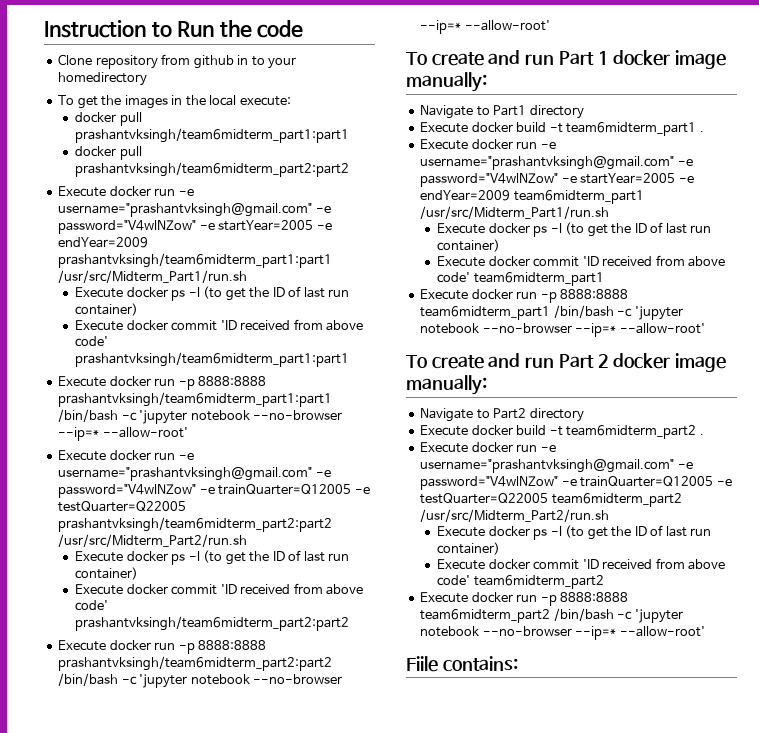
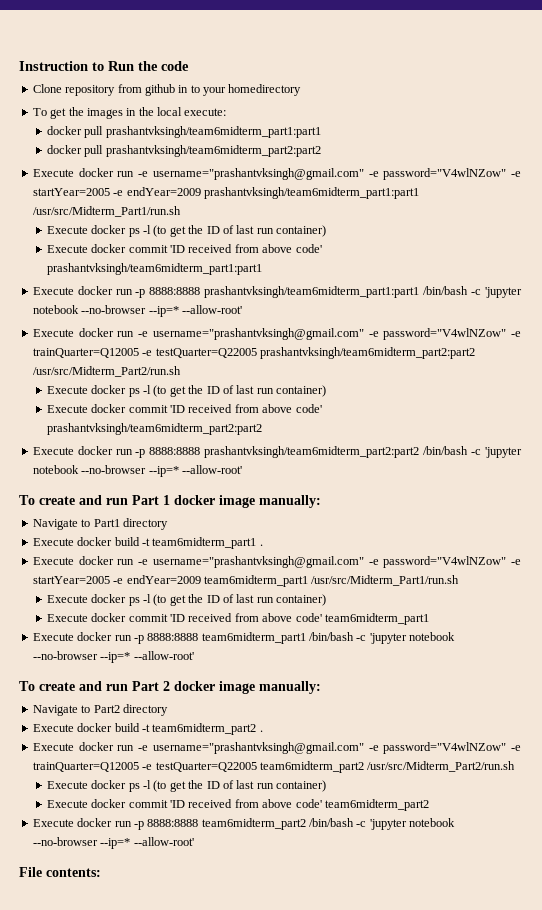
- Fiile contains:
+ File contents:

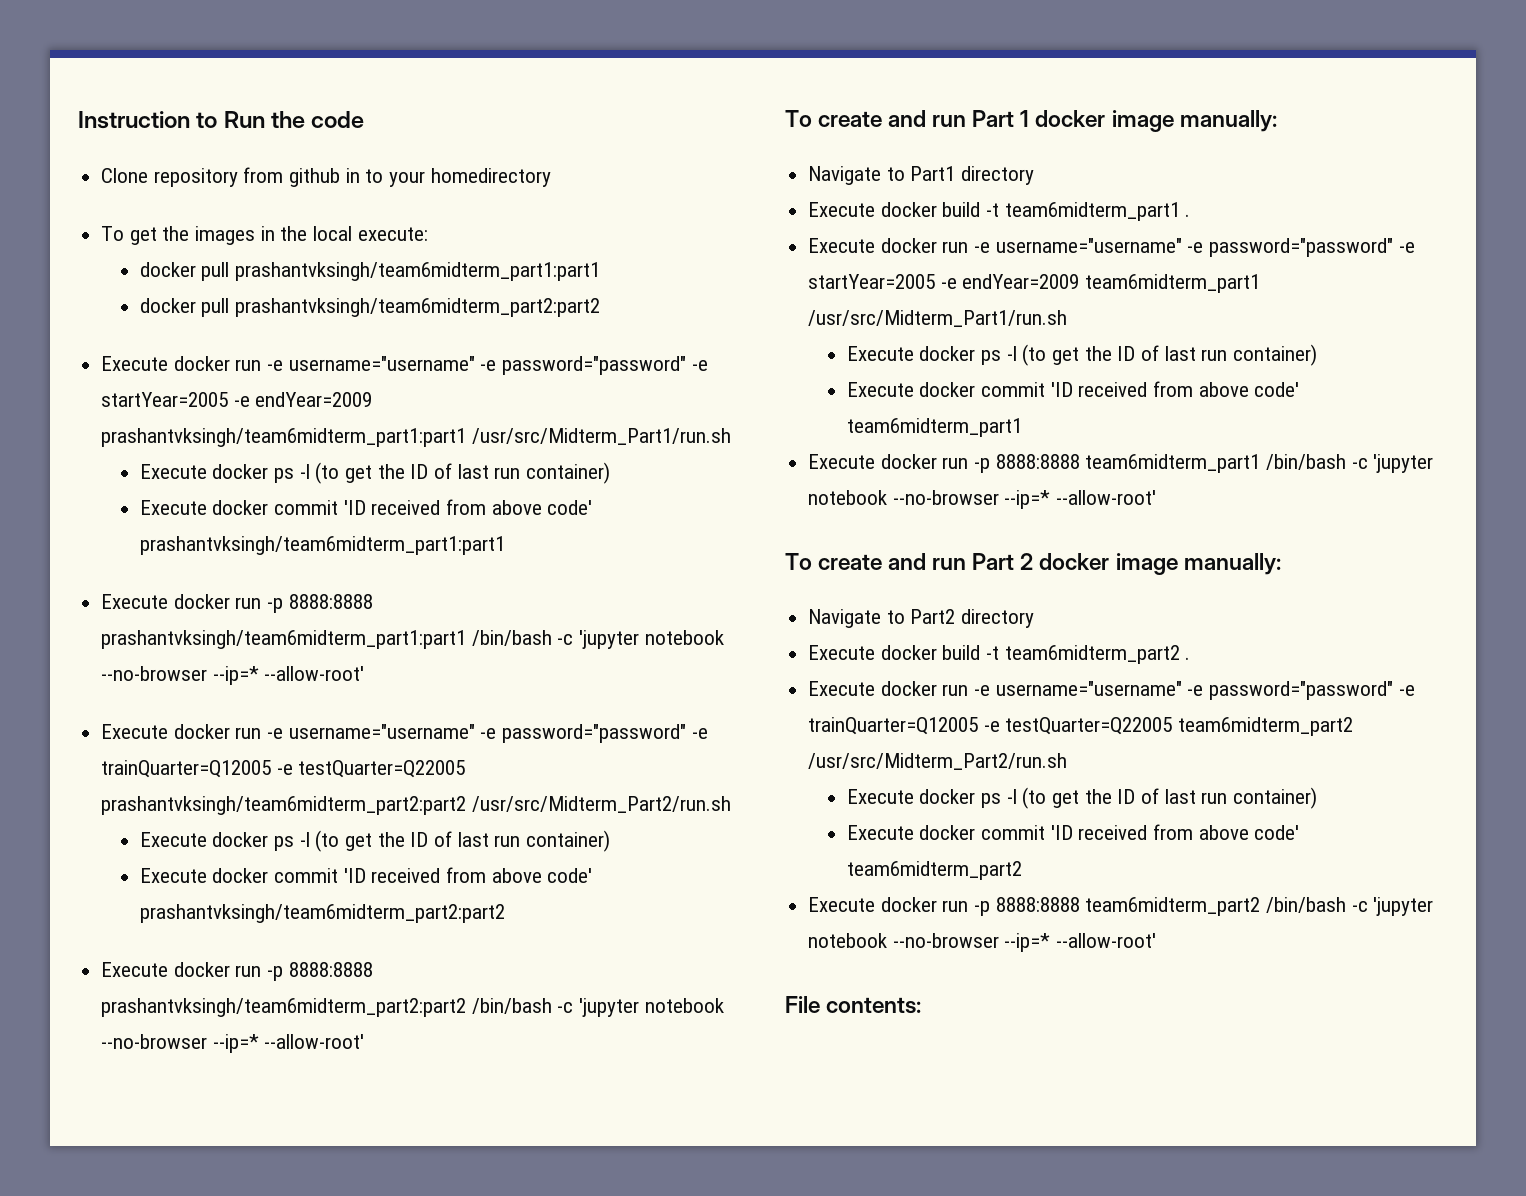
- Execute docker run -e username="prashantvksingh@gmail.com" -e password="V4wlNZow" -e startYear=2005 -e endYear=2009 prashantvksingh/team6midterm_part1:part1 /usr/src/Midterm_Part1/run.sh
+ Execute docker run -e username="username" -e password="password" -e startYear=2005 -e endYear=2009 prashantvksingh/team6midterm_part1:part1 /usr/src/Midterm_Part1/run.sh
- Execute docker run -e username="prashantvksingh@gmail.com" -e password="V4wlNZow" -e trainQuarter=Q12005 -e testQuarter=Q22005 prashantvksingh/team6midterm_part2:part2 /usr/src/Midterm_Part2/run.sh
+ Execute docker run -e username="username" -e password="password" -e trainQuarter=Q12005 -e testQuarter=Q22005 prashantvksingh/team6midterm_part2:part2 /usr/src/Midterm_Part2/run.sh
- Execute docker run -e username="prashantvksingh@gmail.com" -e password="V4wlNZow" -e startYear=2005 -e endYear=2009 team6midterm_part1 /usr/src/Midterm_Part1/run.sh
+ Execute docker run -e username="username" -e password="password" -e startYear=2005 -e endYear=2009 team6midterm_part1 /usr/src/Midterm_Part1/run.sh
- Execute docker run -e username="prashantvksingh@gmail.com" -e password="V4wlNZow" -e trainQuarter=Q12005 -e testQuarter=Q22005 team6midterm_part2 /usr/src/Midterm_Part2/run.sh
+ Execute docker run -e username="username" -e password="password" -e trainQuarter=Q12005 -e testQuarter=Q22005 team6midterm_part2 /usr/src/Midterm_Part2/run.sh

